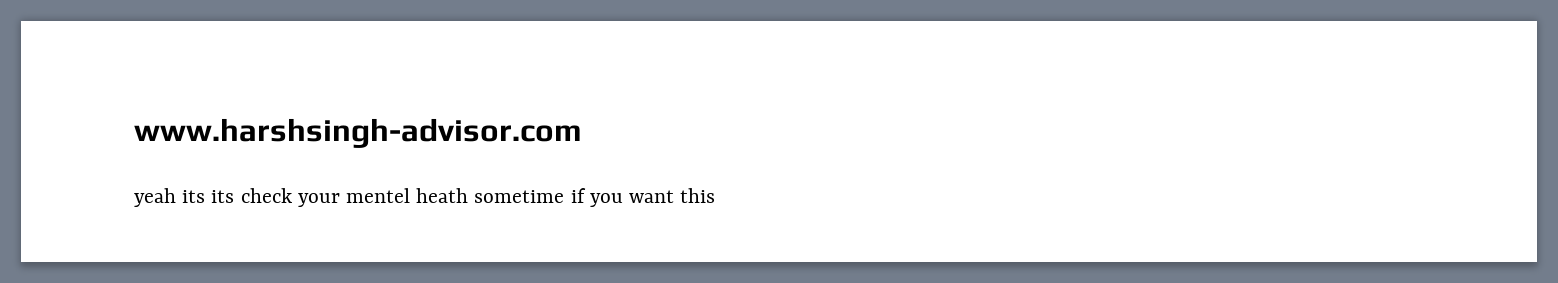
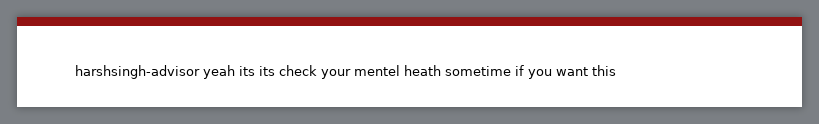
- www.harshsingh-advisor.com
- yeah its its check your mentel heath sometime if you want this
+ harshsingh-advisor yeah its its check your mentel heath sometime if you want this

